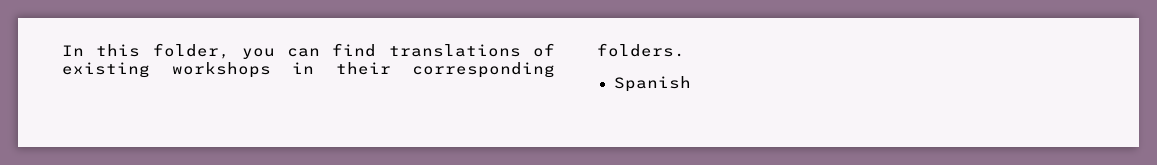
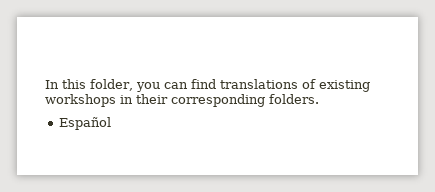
- Spanish
+ Español

